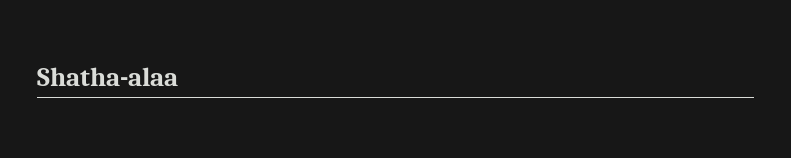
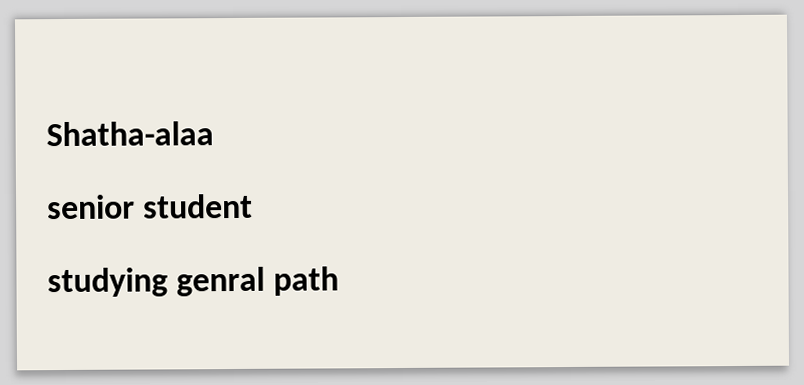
+ senior student
+ studying genral path

